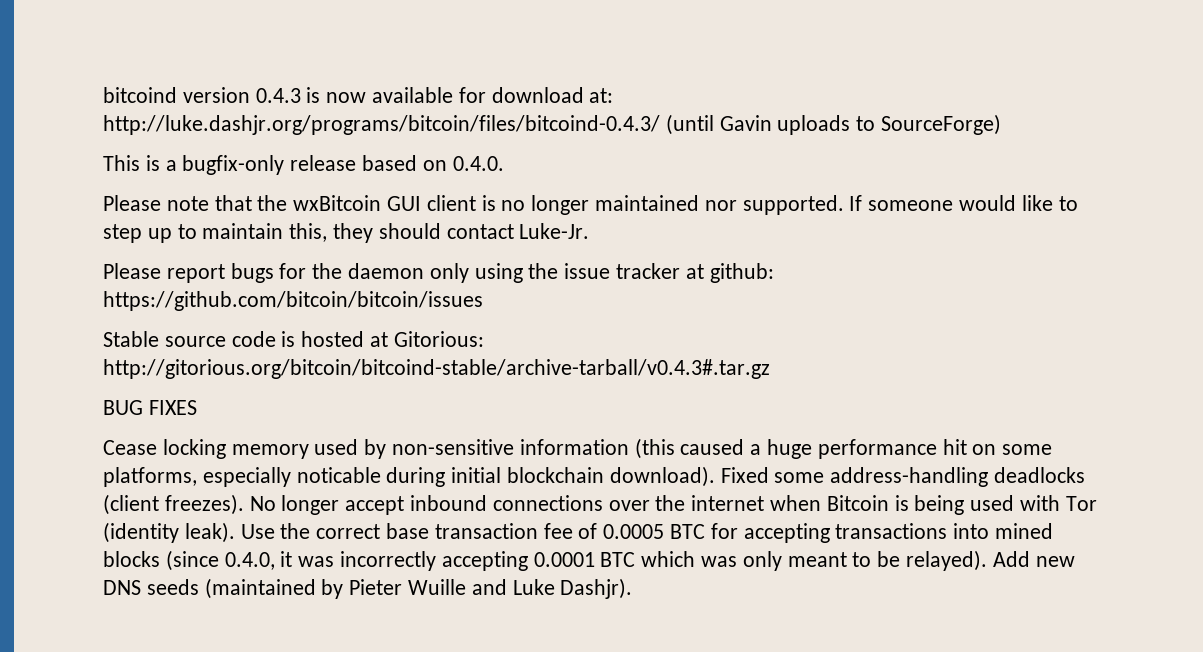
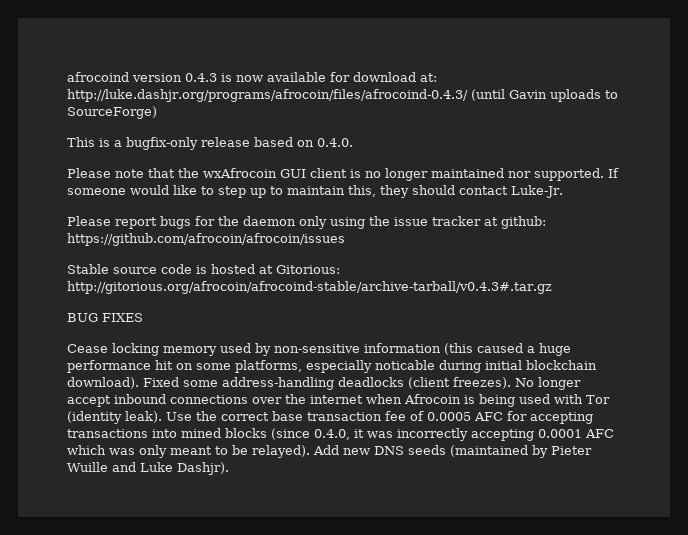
- bitcoind version 0.4.3 is now available for download at: http://luke.dashjr.org/programs/bitcoin/files/bitcoind-0.4.3/ (until Gavin uploads to SourceForge)
+ afrocoind version 0.4.3 is now available for download at: http://luke.dashjr.org/programs/afrocoin/files/afrocoind-0.4.3/ (until Gavin uploads to SourceForge)
- Please note that the wxBitcoin GUI client is no longer maintained nor supported.
+ Please note that the wxAfrocoin GUI client is no longer maintained nor supported.
- Please report bugs for the daemon only using the issue tracker at github: https://github.com/bitcoin/bitcoin/issues
+ Please report bugs for the daemon only using the issue tracker at github: https://github.com/afrocoin/afrocoin/issues
- Stable source code is hosted at Gitorious: http://gitorious.org/bitcoin/bitcoind-stable/archive-tarball/v0.4.3#.tar.gz
+ Stable source code is hosted at Gitorious: http://gitorious.org/afrocoin/afrocoind-stable/archive-tarball/v0.4.3#.tar.gz
- No longer accept inbound connections over the internet when Bitcoin is being used with Tor (identity leak).
+ No longer accept inbound connections over the internet when Afrocoin is being used with Tor (identity leak).
- Use the correct base transaction fee of 0.0005 BTC for accepting transactions into mined blocks (since 0.4.0, it was incorrectly accepting 0.0001 BTC which was only meant to be relayed).
+ Use the correct base transaction fee of 0.0005 AFC for accepting transactions into mined blocks (since 0.4.0, it was incorrectly accepting 0.0001 AFC which was only meant to be relayed).

